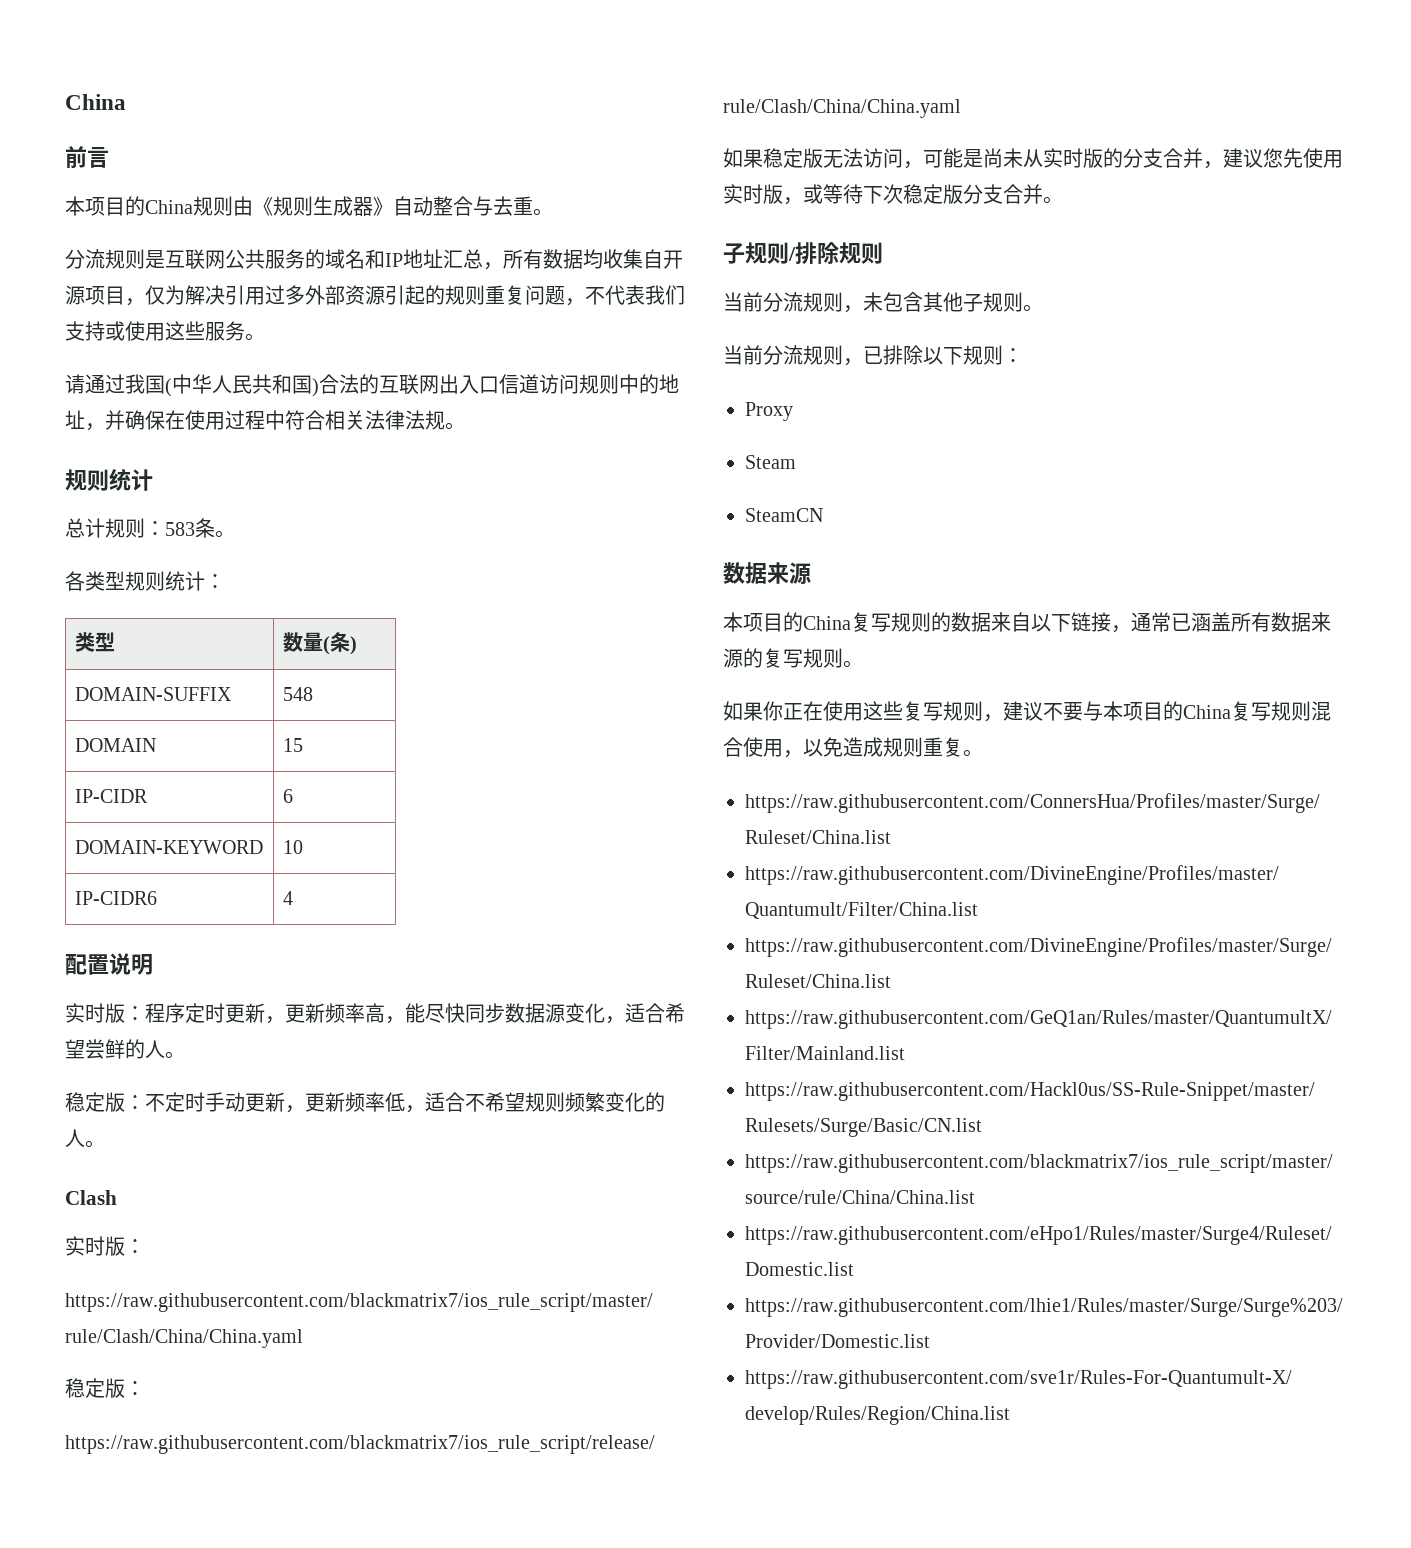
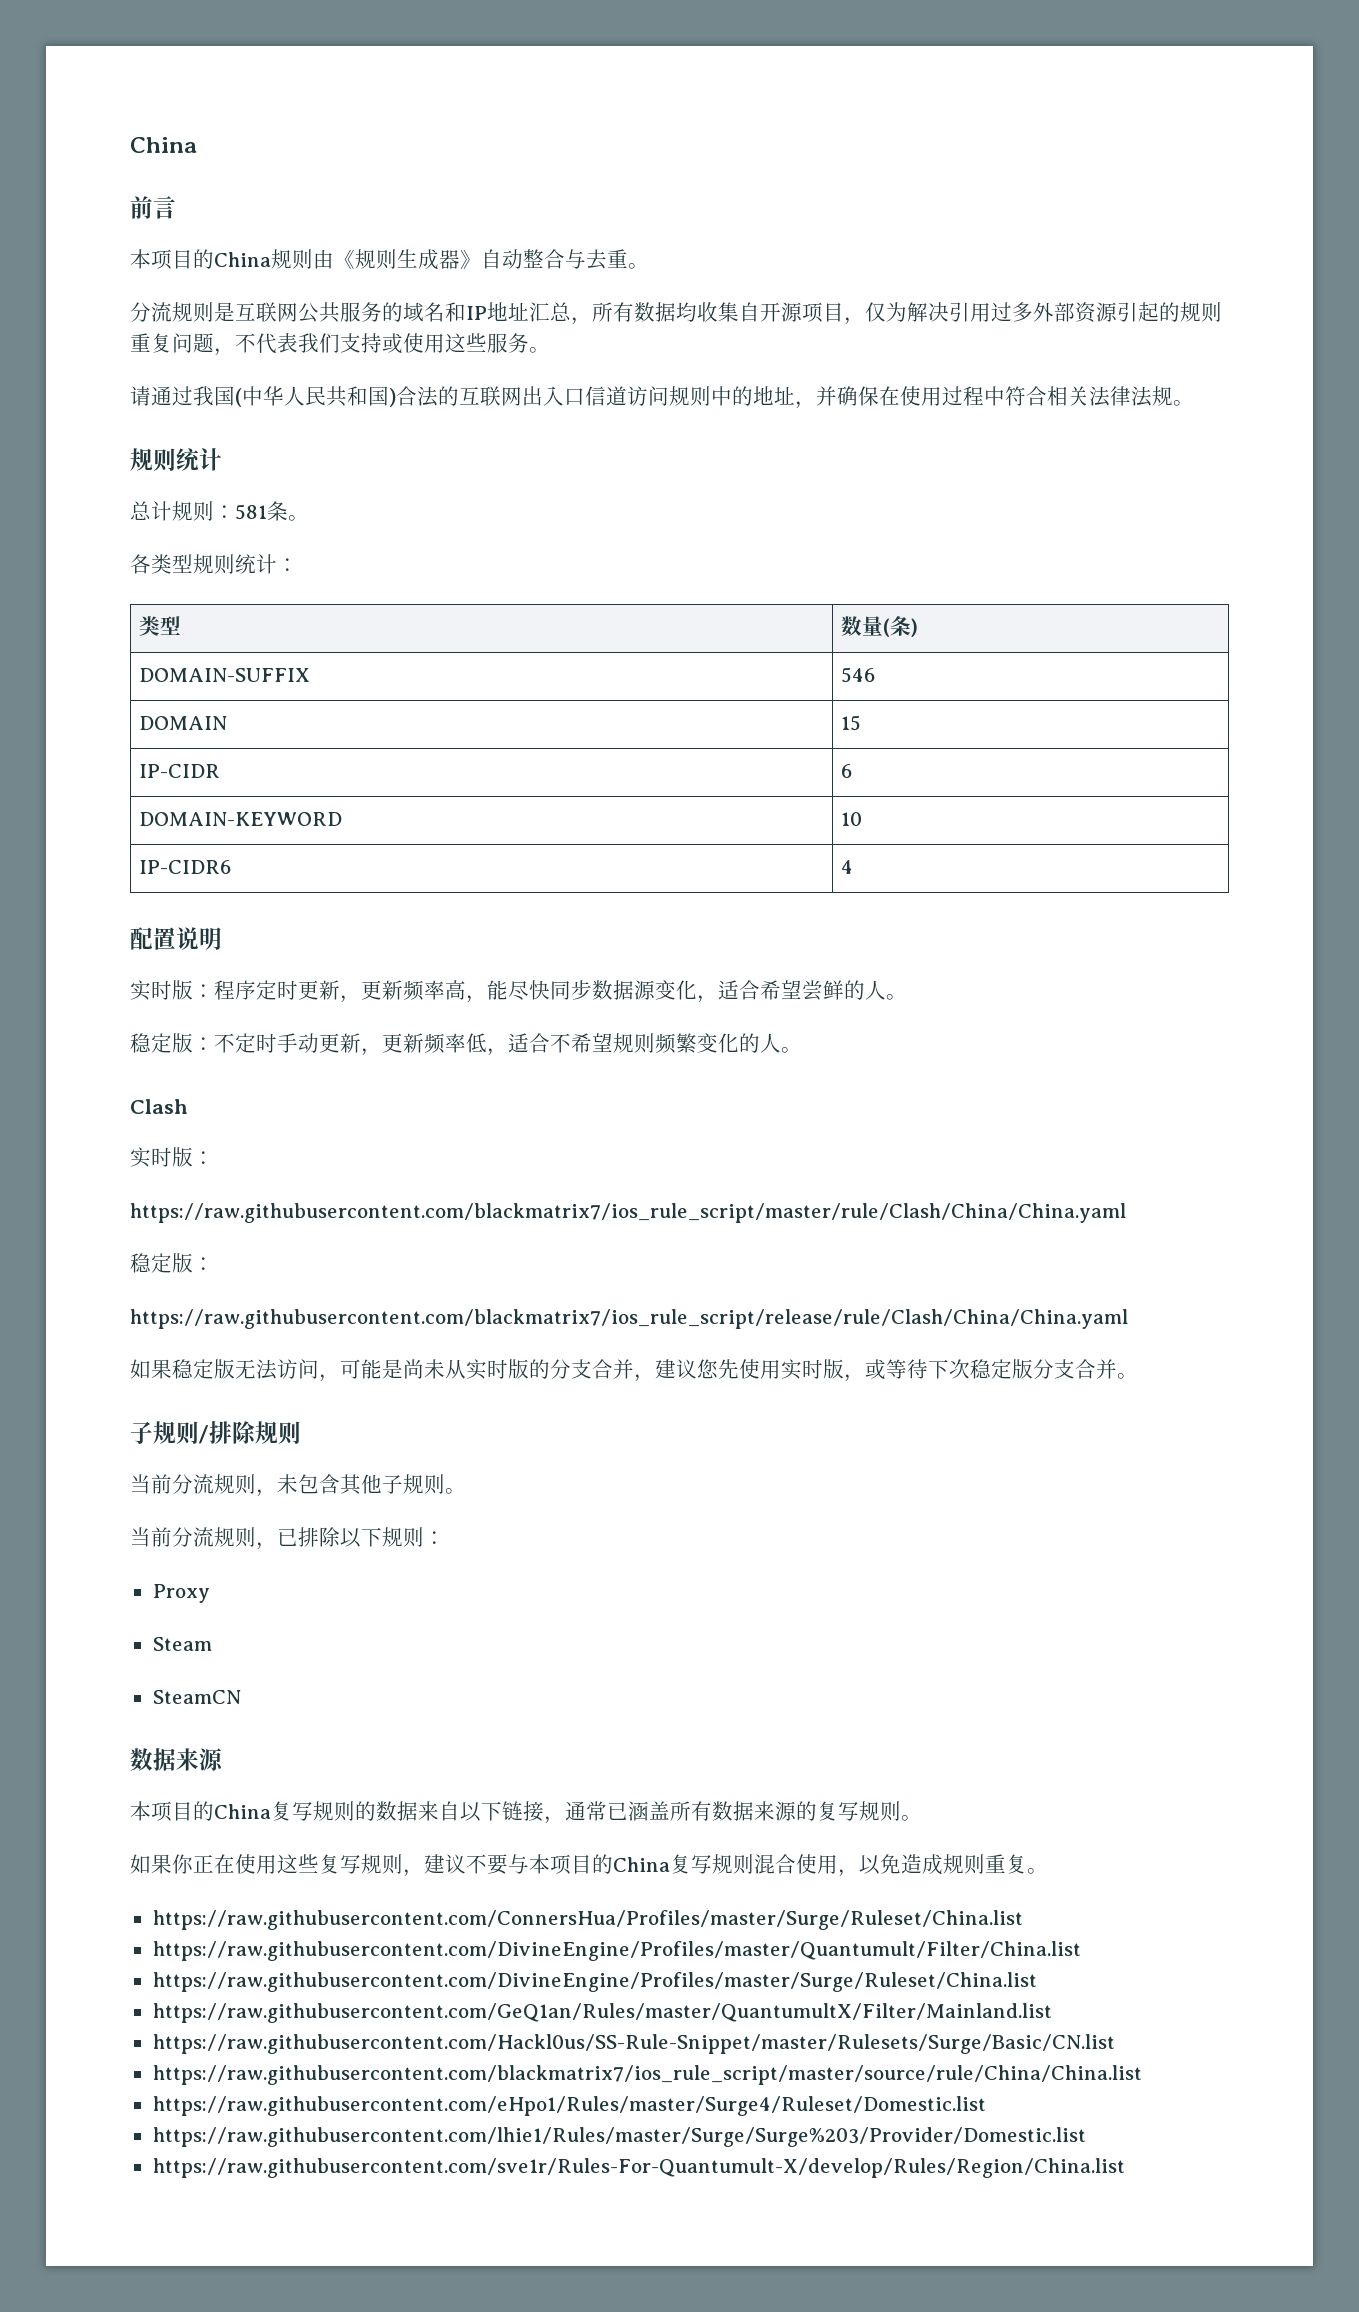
- 总计规则：583条。
+ 总计规则：581条。
- DOMAIN-SUFFIX | 548
+ DOMAIN-SUFFIX | 546

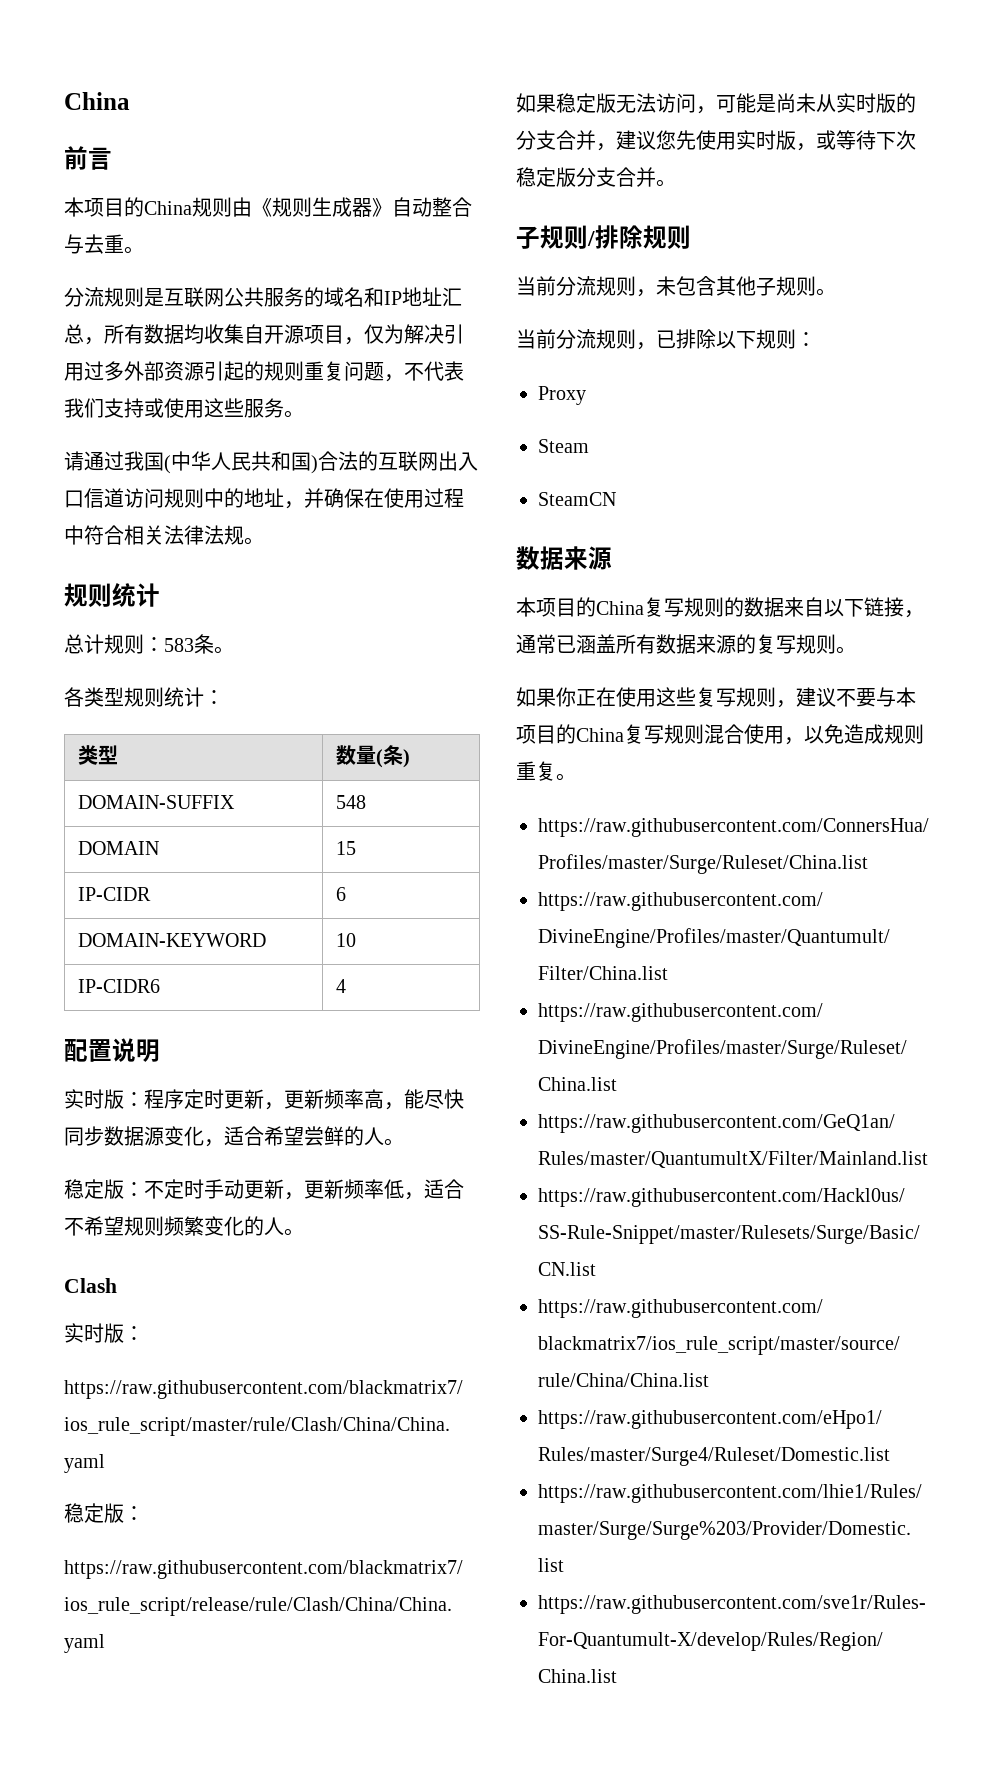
- 总计规则：581条。
+ 总计规则：583条。
- DOMAIN-SUFFIX | 546
+ DOMAIN-SUFFIX | 548

